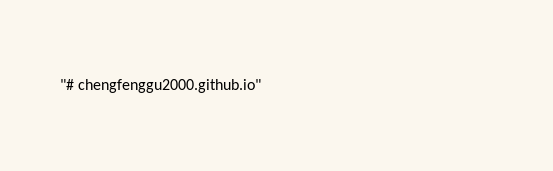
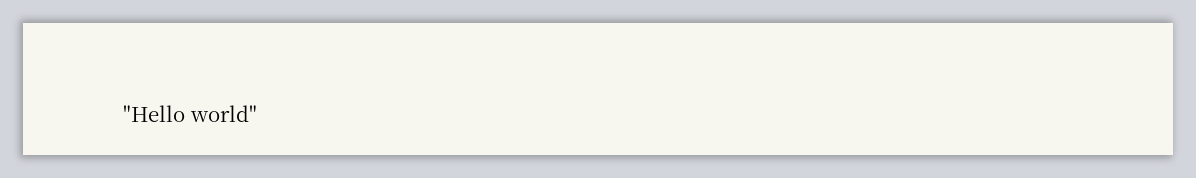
- "# chengfenggu2000.github.io"
+ "Hello world"

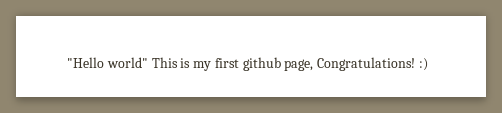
- "Hello world"
+ "Hello world" This is my first github page, Congratulations! :)

